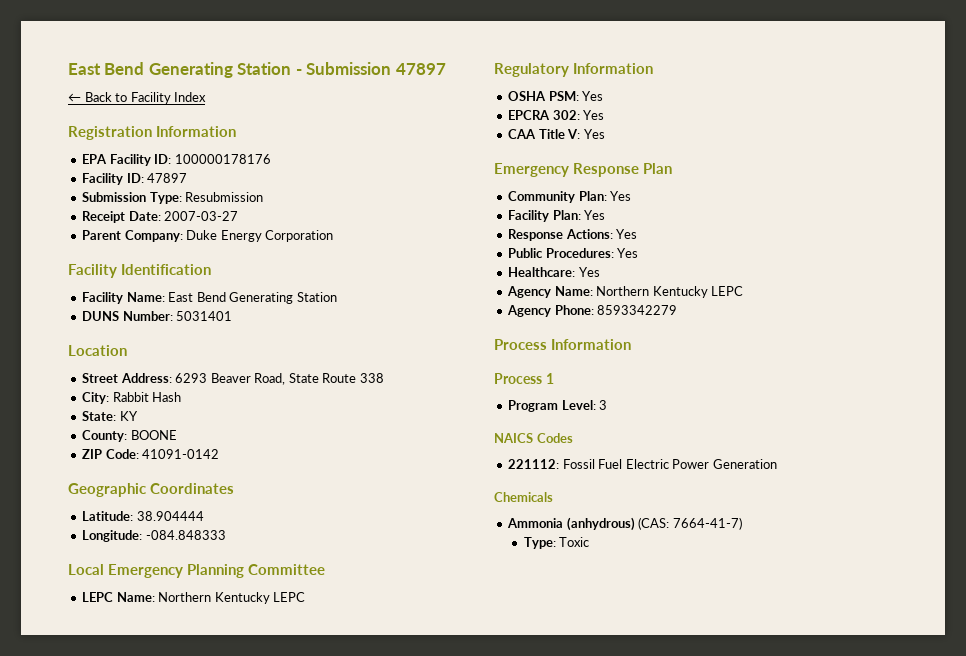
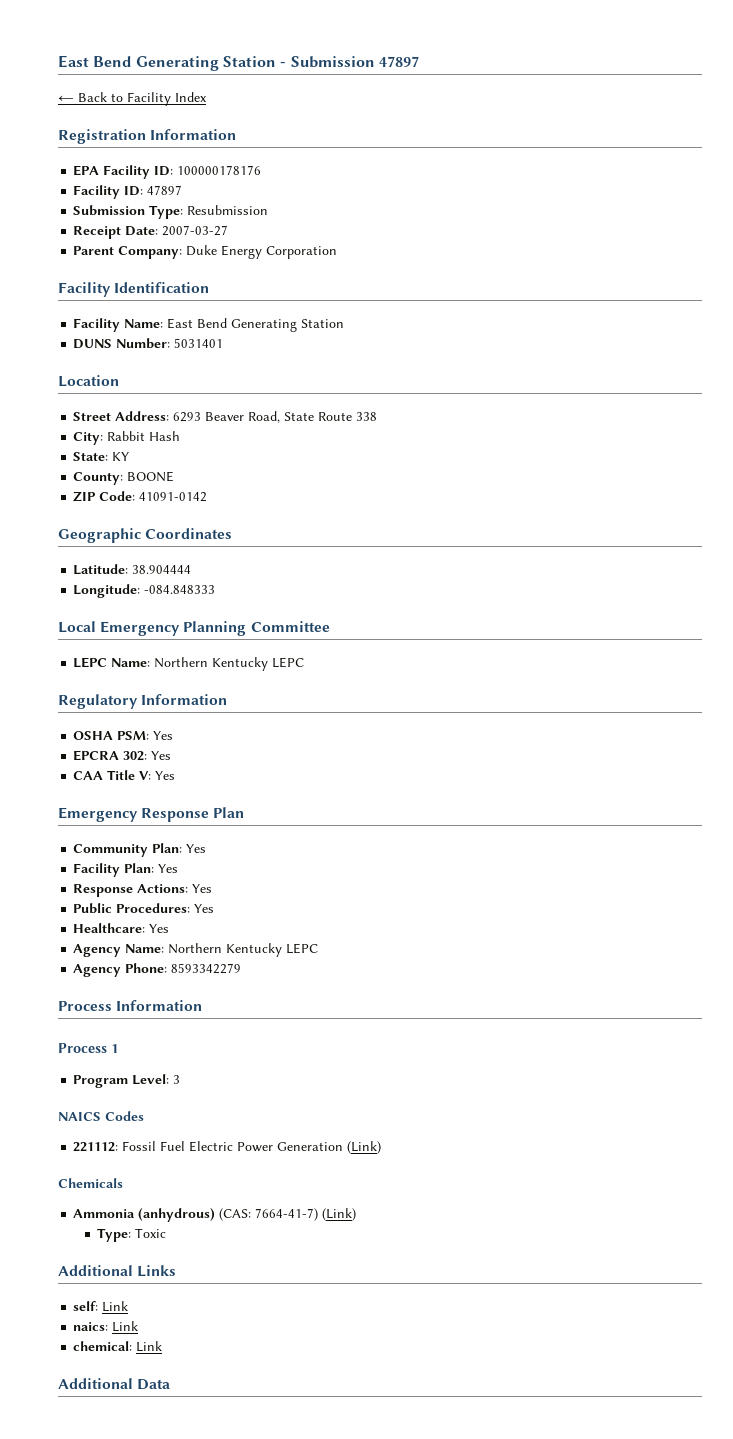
- 221112: Fossil Fuel Electric Power Generation
+ 221112: Fossil Fuel Electric Power Generation (Link)
- Ammonia (anhydrous) (CAS: 7664-41-7)
+ Ammonia (anhydrous) (CAS: 7664-41-7) (Link)
+ Additional Links
+ self: Link
+ naics: Link
+ chemical: Link
+ Additional Data

